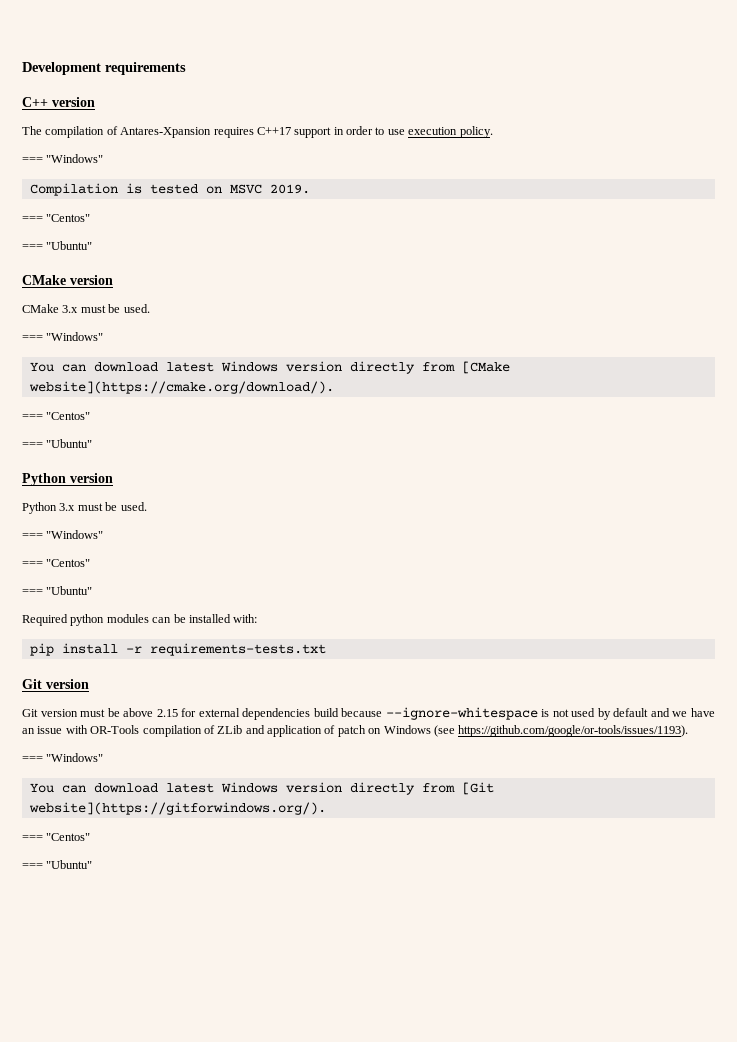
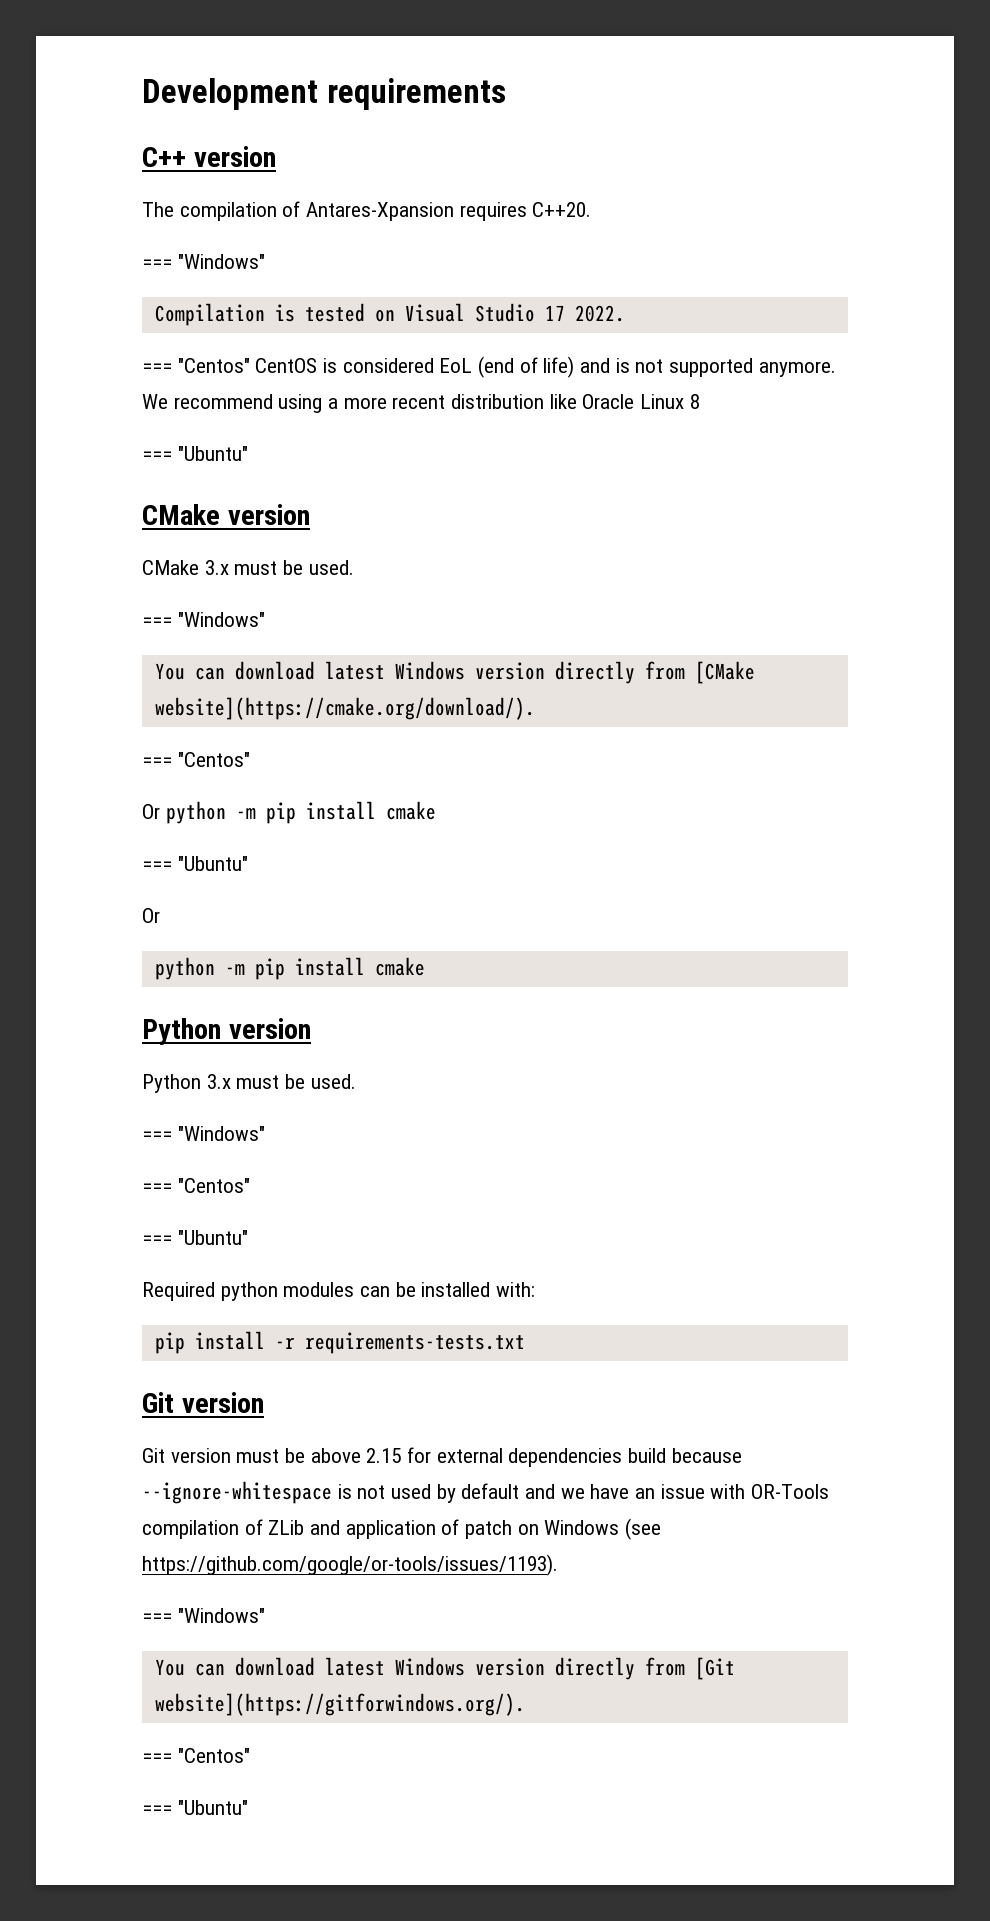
- The compilation of Antares-Xpansion requires C++17 support in order to use execution policy.
+ The compilation of Antares-Xpansion requires C++20.
- Compilation is tested on MSVC 2019.
- === "Centos"
+ Compilation is tested on Visual Studio 17 2022.
+ === "Centos" CentOS is considered EoL (end of life) and is not supported anymore. We recommend using a more recent distribution like Oracle Linux 8
  You can download latest Windows version directly from [CMake website](https://cmake.org/download/).
  === "Centos"
+ Or python -m pip install cmake
  === "Ubuntu"
+ Or
+ python -m pip install cmake

